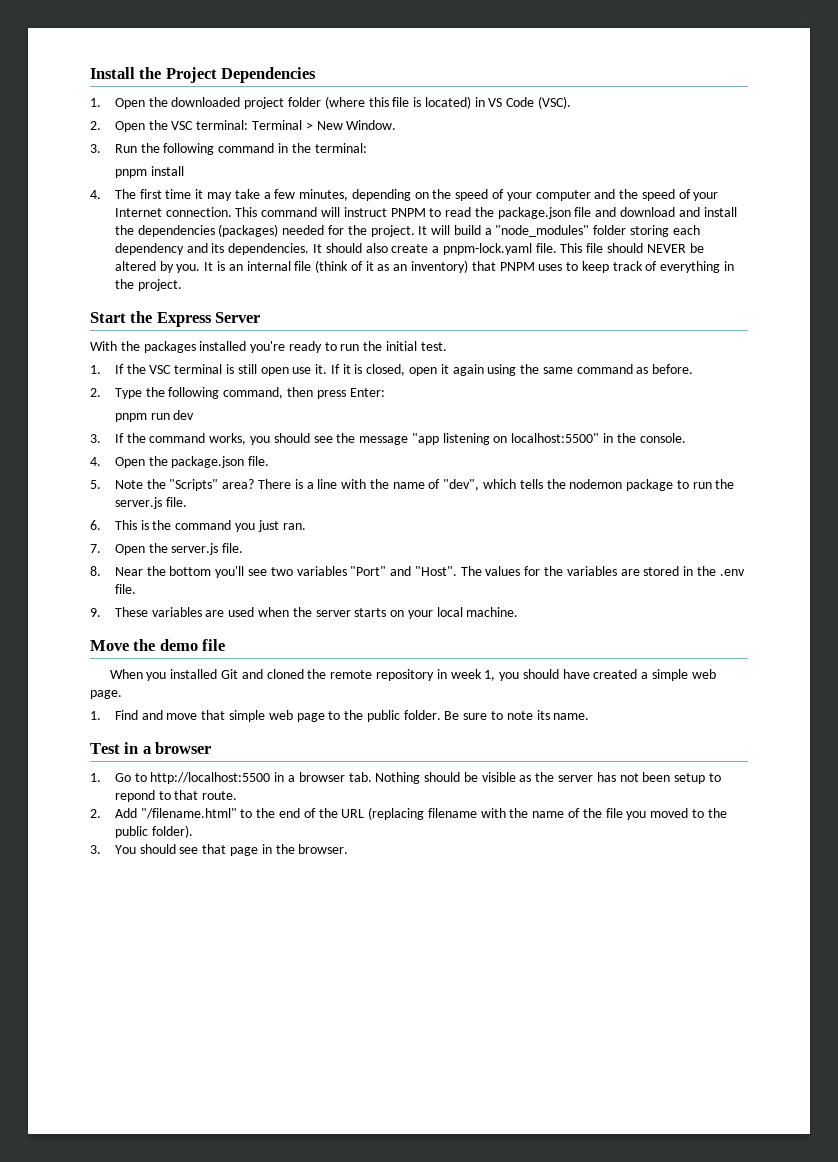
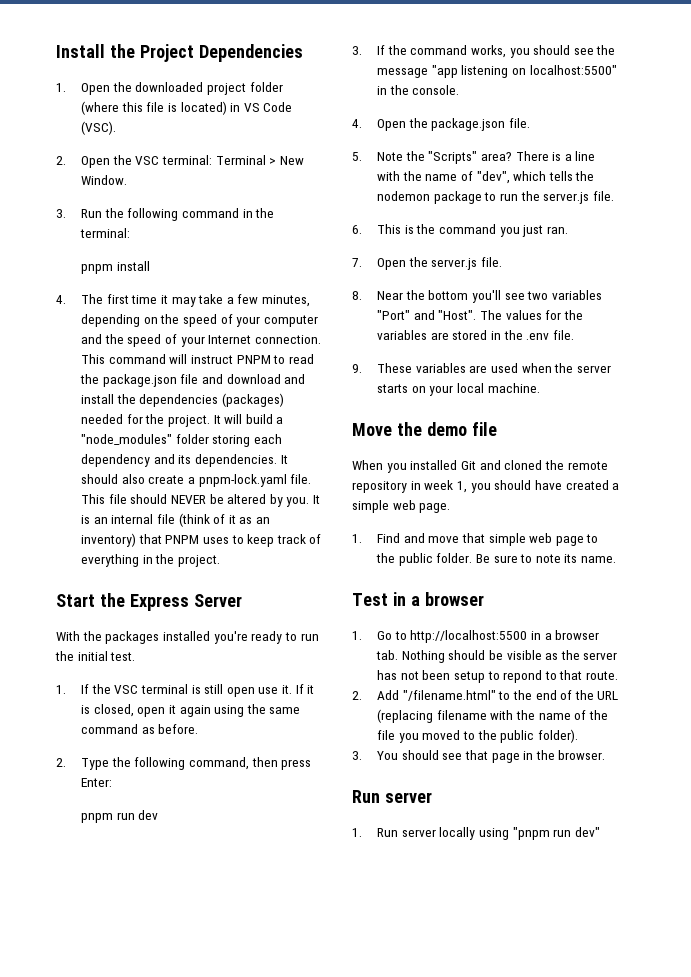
  3. You should see that page in the browser.
+ Run server
+ 1. Run server locally using "pnpm run dev"

